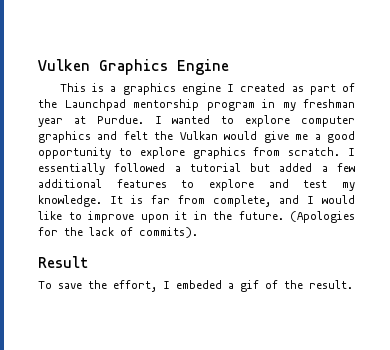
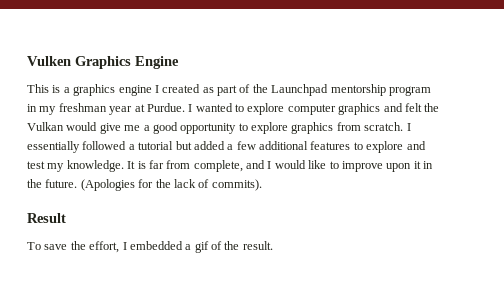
- To save the effort, I embeded a gif of the result.
+ To save the effort, I embedded a gif of the result.

